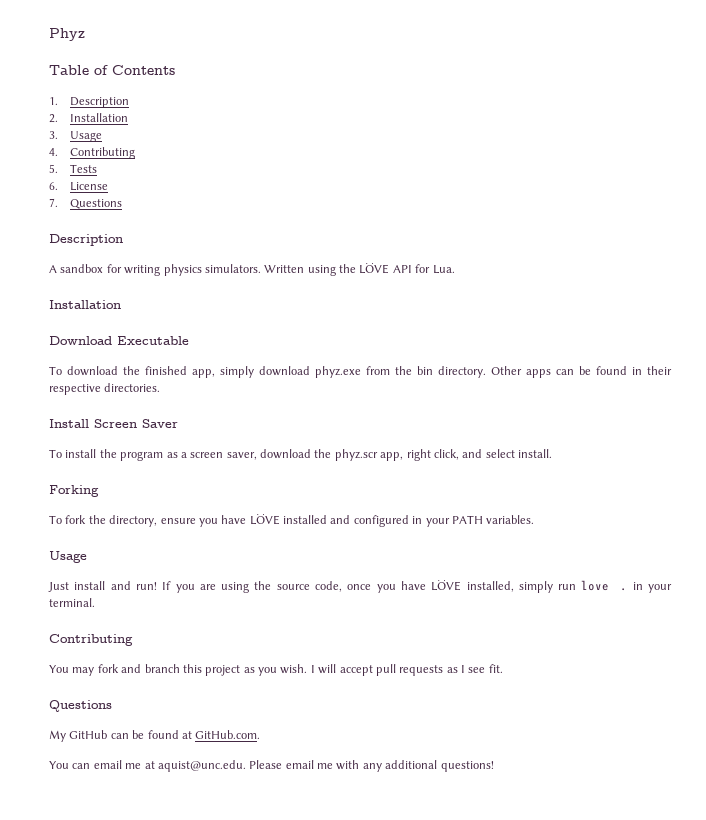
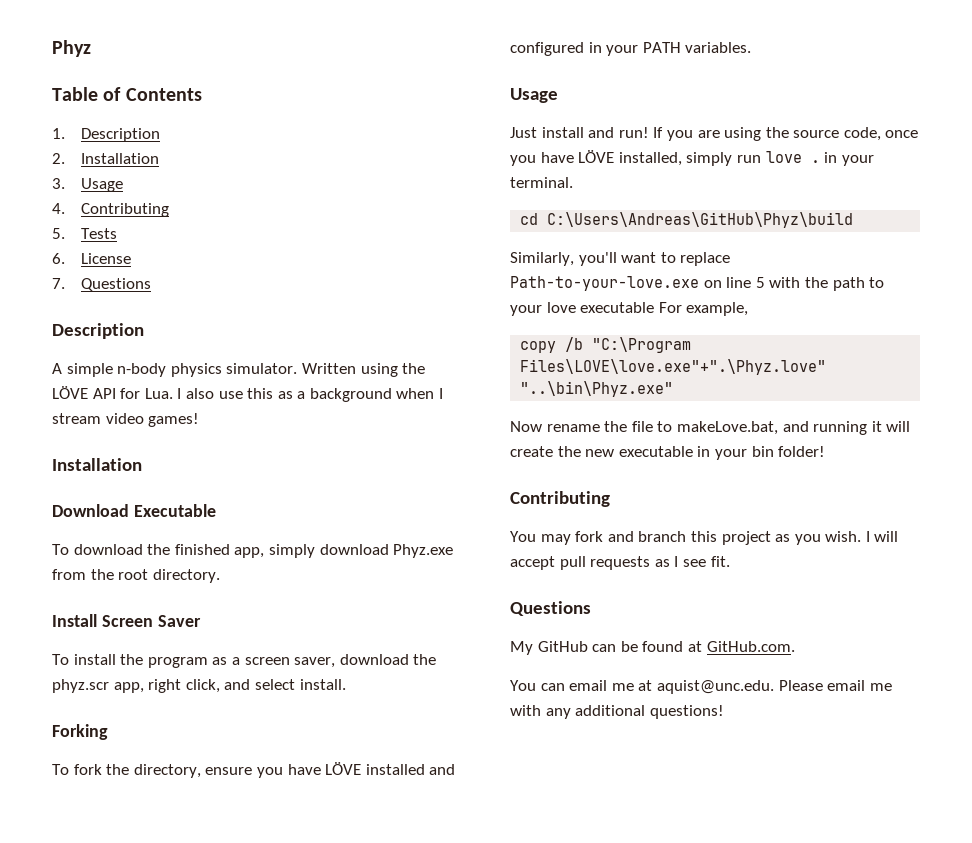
- A sandbox for writing physics simulators.
+ A simple n-body physics simulator.
- Written using the LÖVE API for Lua.
+ Written using the LÖVE API for Lua. I also use this as a background when I stream video games!
- To download the finished app, simply download phyz.exe from the bin directory. Other apps can be found in their respective directories.
+ To download the finished app, simply download Phyz.exe from the root directory.
+ cd C:\Users\Andreas\GitHub\Phyz\build
+ Similarly, you'll want to replace Path-to-your-love.exe on line 5 with the path to your love executable For example,
+ copy /b "C:\Program Files\LOVE\love.exe"+".\Phyz.love" "..\bin\Phyz.exe"
+ Now rename the file to makeLove.bat, and running it will create the new executable in your bin folder!

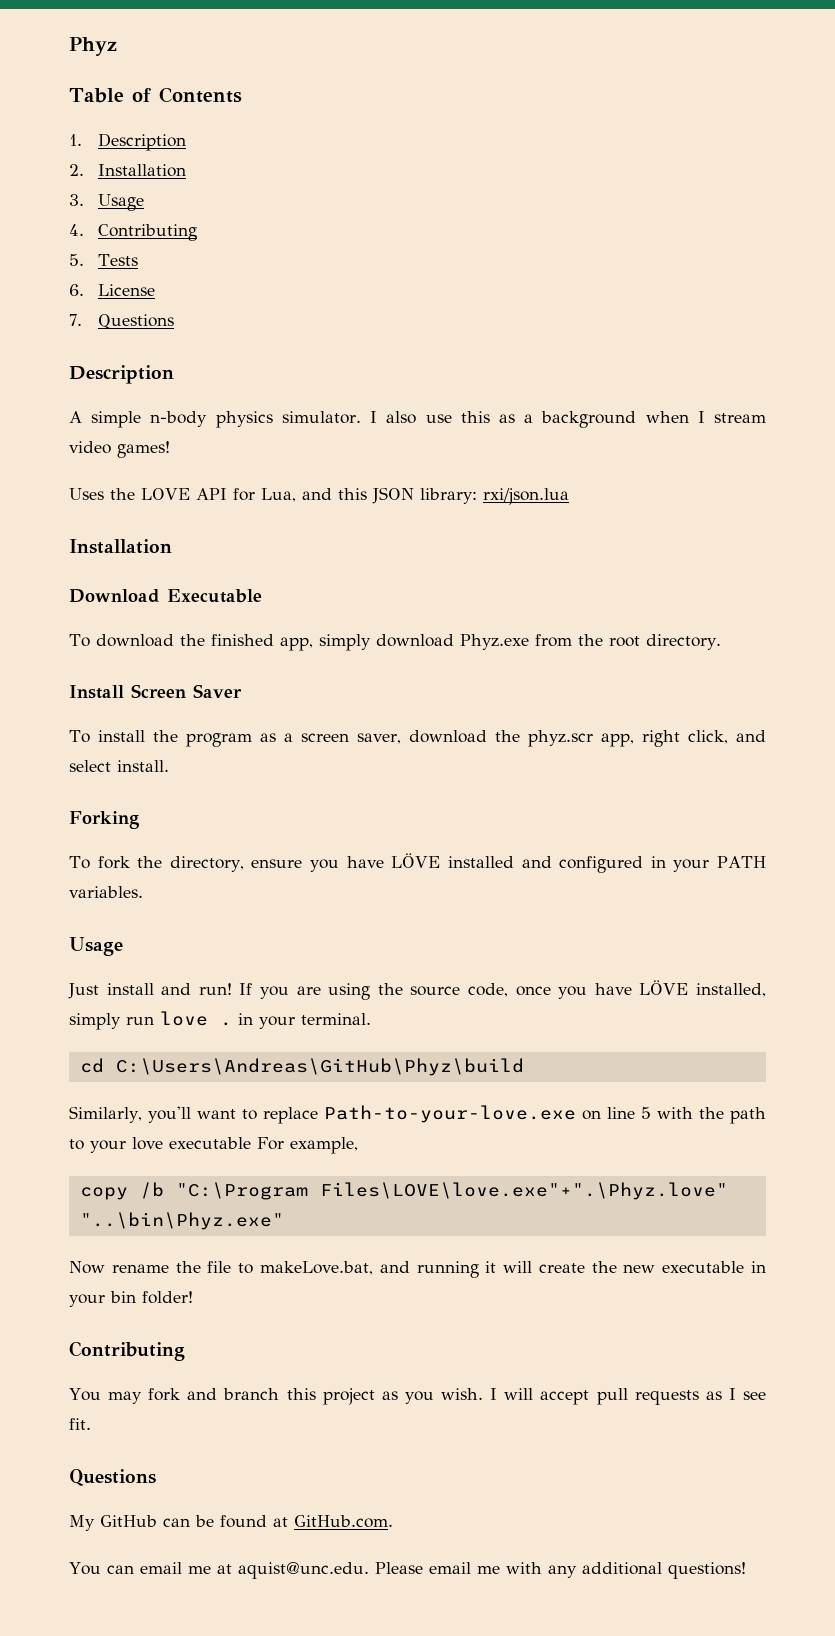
- Written using the LÖVE API for Lua. I also use this as a background when I stream video games!
+ I also use this as a background when I stream video games!
+ Uses the LOVE API for Lua, and this JSON library: rxi/json.lua

